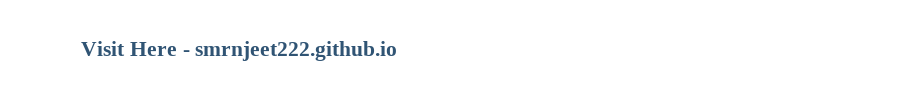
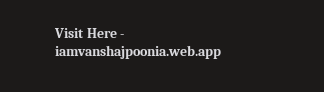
- Visit Here - smrnjeet222.github.io
+ Visit Here - iamvanshajpoonia.web.app

